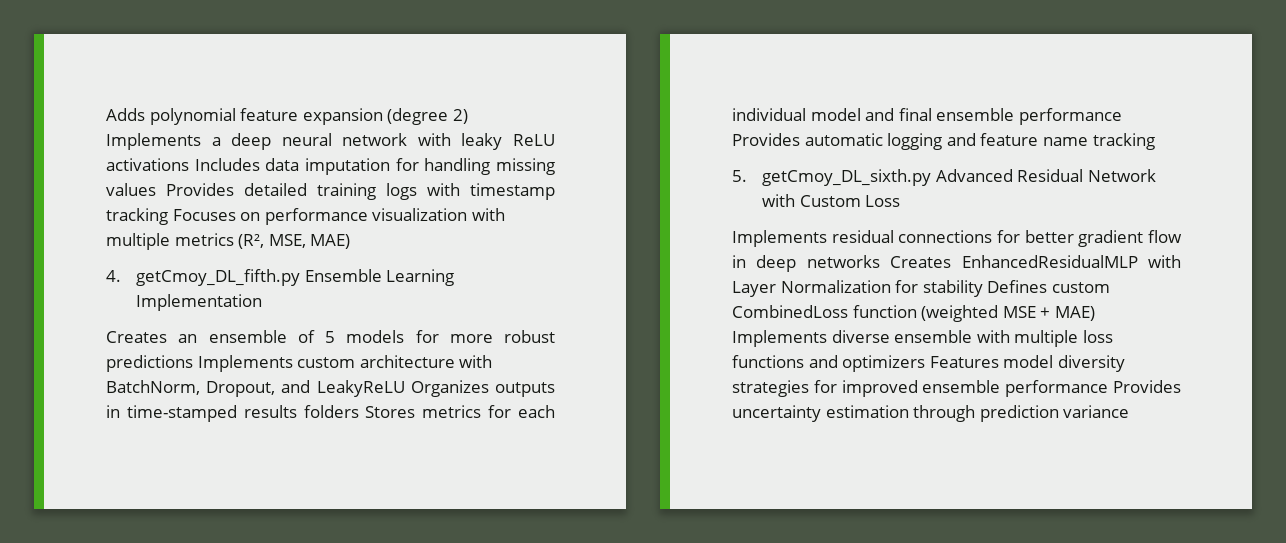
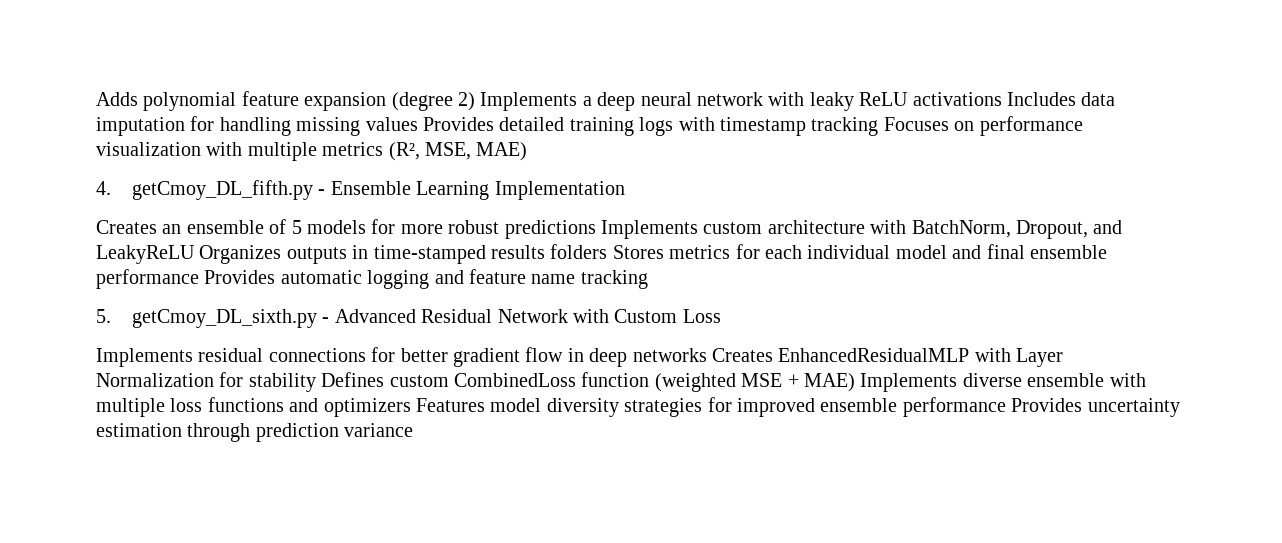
- 4. getCmoy_DL_fifth.py Ensemble Learning Implementation
+ 4. getCmoy_DL_fifth.py - Ensemble Learning Implementation
- 5. getCmoy_DL_sixth.py Advanced Residual Network with Custom Loss
+ 5. getCmoy_DL_sixth.py - Advanced Residual Network with Custom Loss

